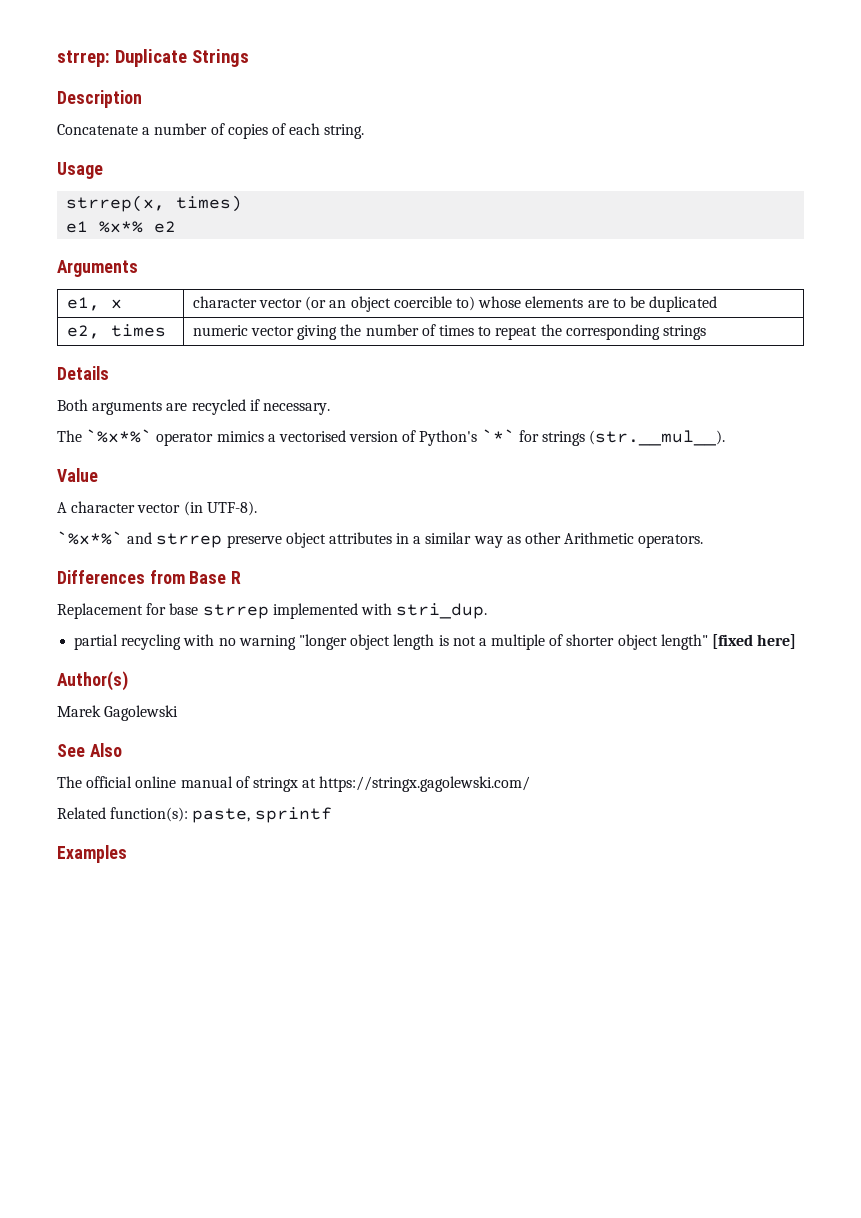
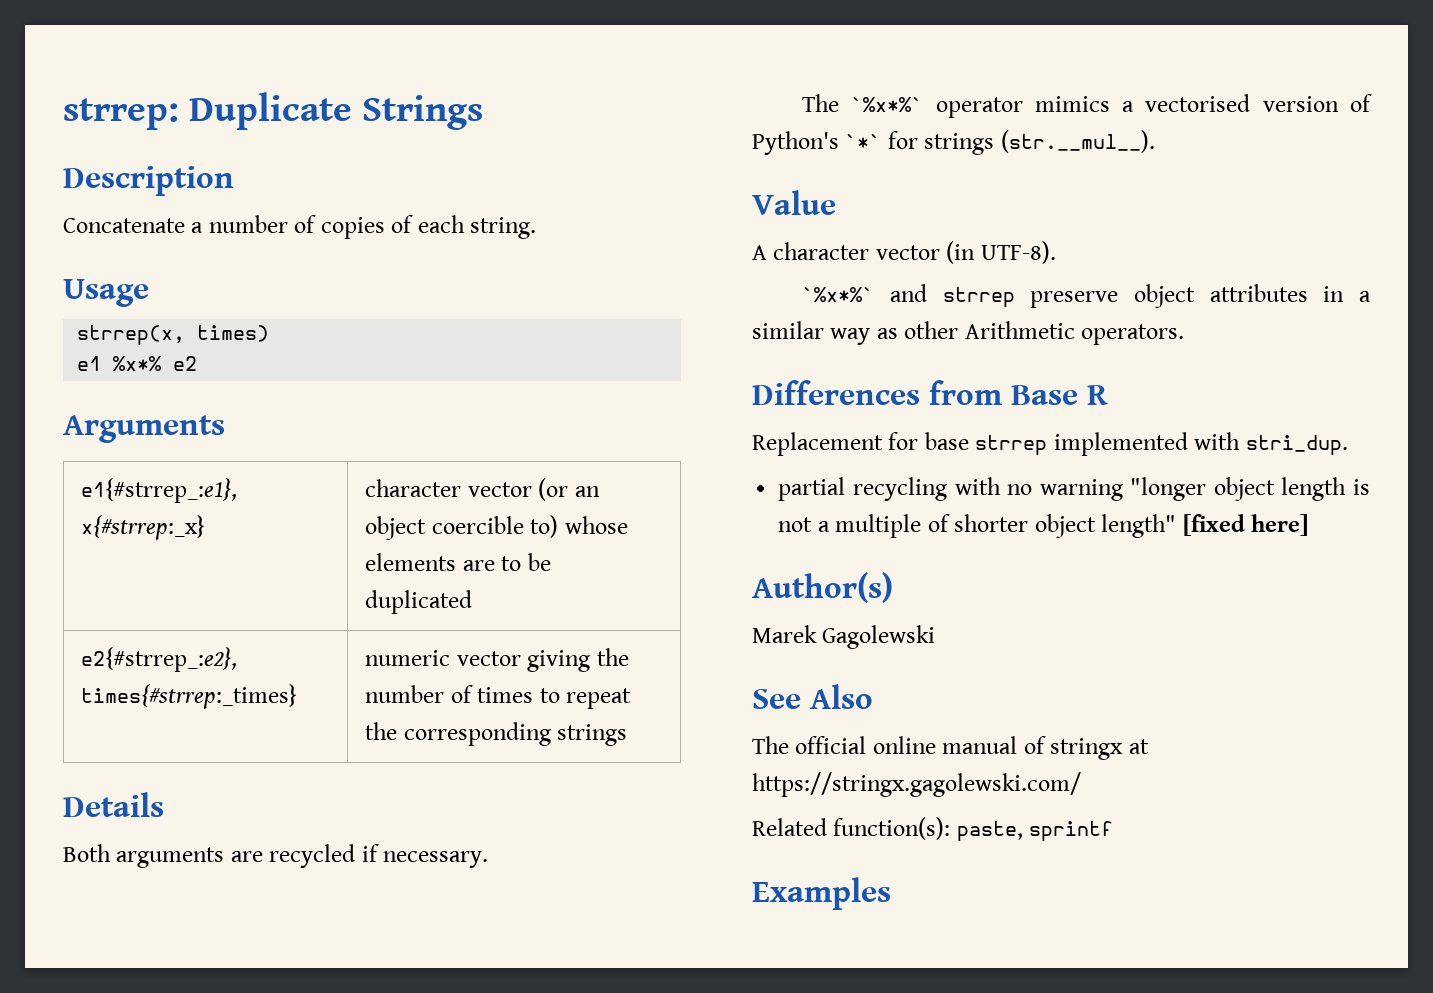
- e1, x | character vector (or an object coercible to) whose elements are to be duplicated
+ e1{#strrep_:e1}, x{#strrep:_x} | character vector (or an object coercible to) whose elements are to be duplicated
- e2, times | numeric vector giving the number of times to repeat the corresponding strings
+ e2{#strrep_:e2}, times{#strrep:_times} | numeric vector giving the number of times to repeat the corresponding strings

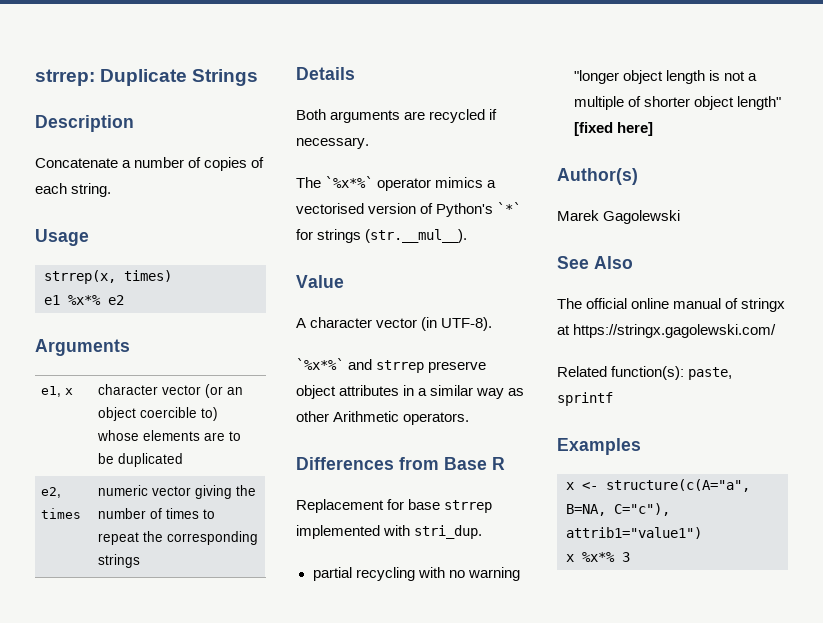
- e1{#strrep_:e1}, x{#strrep:_x} | character vector (or an object coercible to) whose elements are to be duplicated
+ e1, x | character vector (or an object coercible to) whose elements are to be duplicated
- e2{#strrep_:e2}, times{#strrep:_times} | numeric vector giving the number of times to repeat the corresponding strings
+ e2, times | numeric vector giving the number of times to repeat the corresponding strings
+ x <- structure(c(A="a", B=NA, C="c"), attrib1="value1")
+ x %x*% 3

